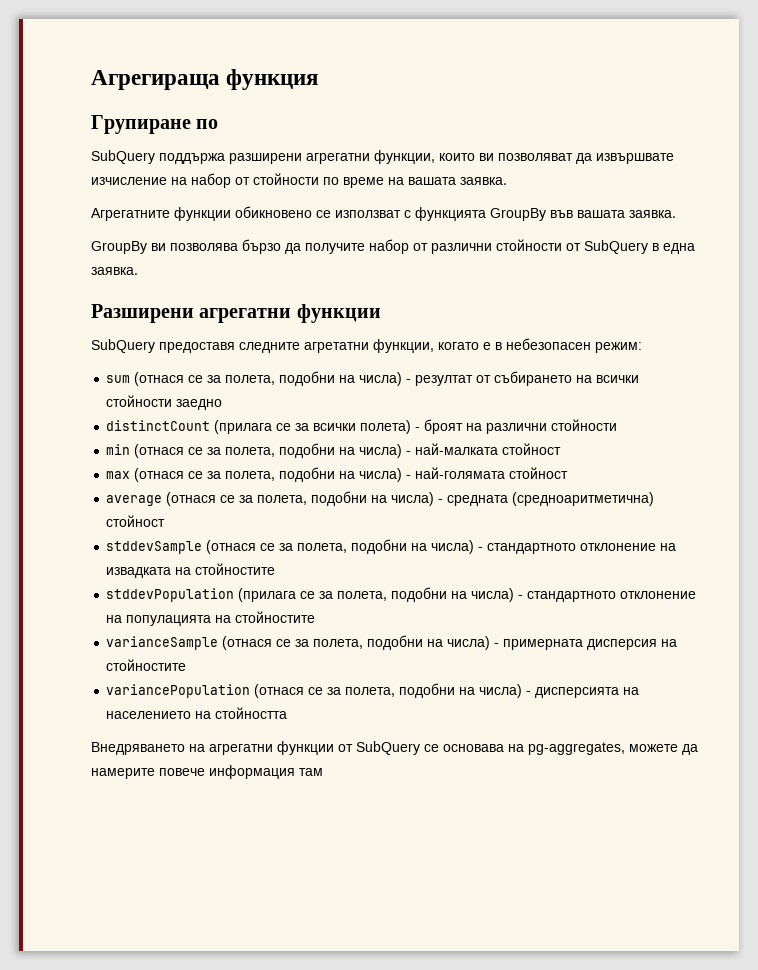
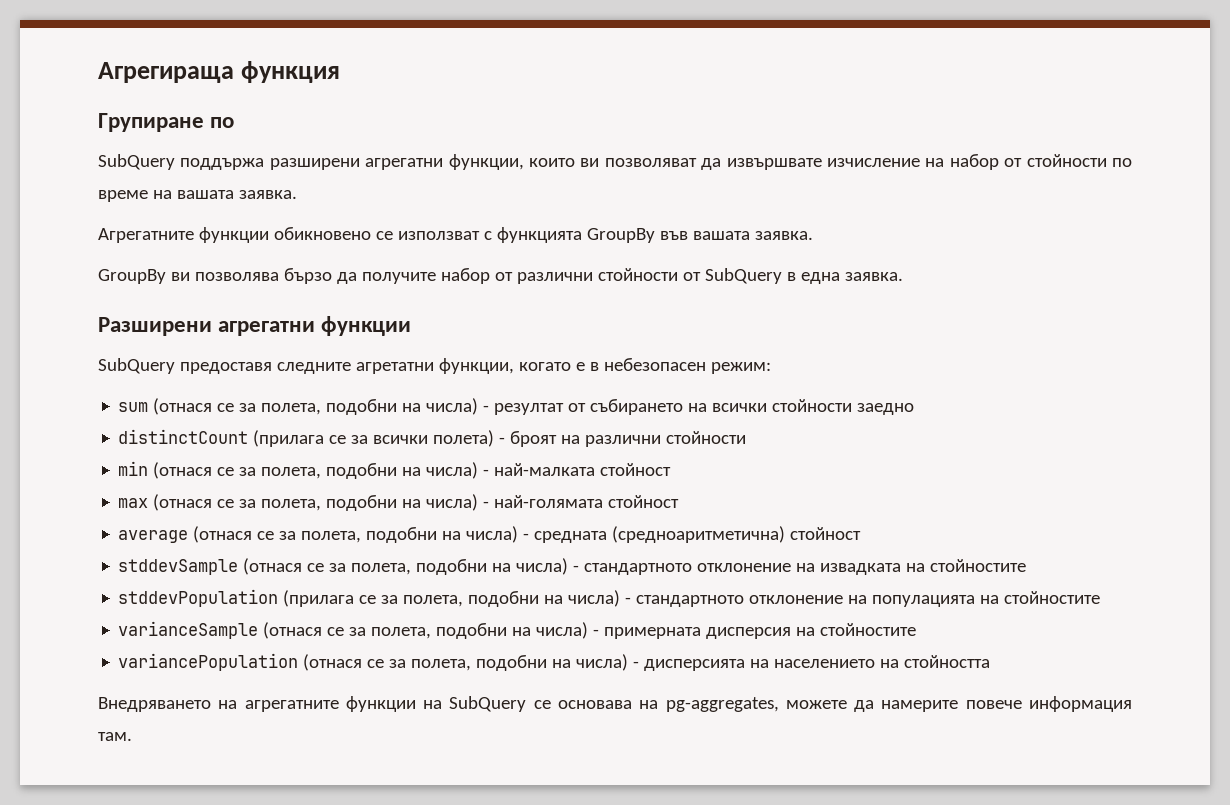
- Внедряването на агрегатни функции от SubQuery се основава на pg-aggregates, можете да намерите повече информация там
+ Внедряването на агрегатните функции на SubQuery се основава на pg-aggregates, можете да намерите повече информация там.

